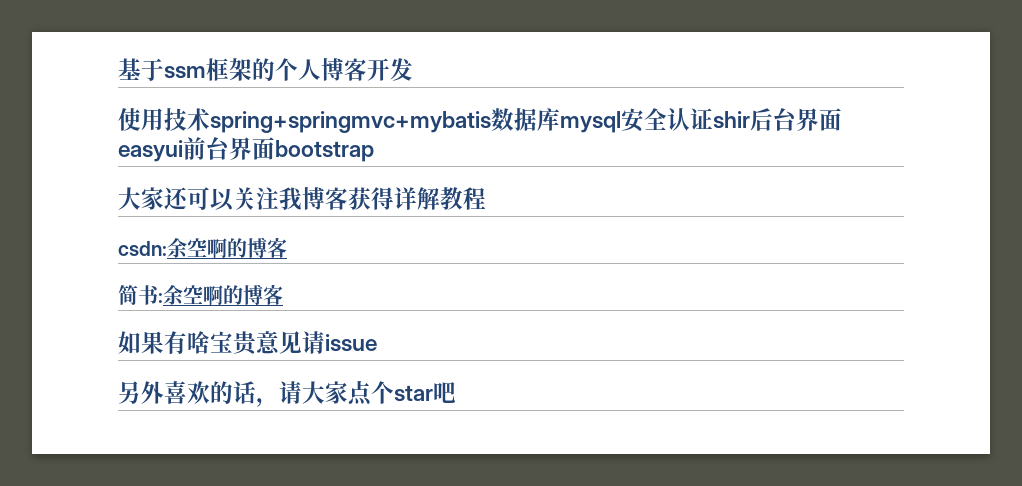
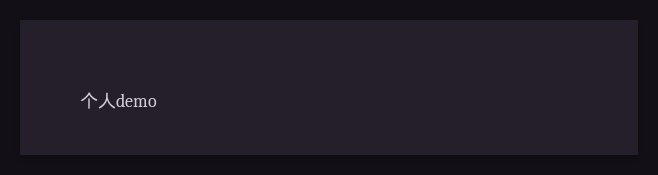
- 基于ssm框架的个人博客开发
- 使用技术spring+springmvc+mybatis数据库mysql安全认证shir后台界面easyui前台界面bootstrap
- 大家还可以关注我博客获得详解教程
- csdn:余空啊的博客
- 简书:余空啊的博客
- 如果有啥宝贵意见请issue
- 另外喜欢的话，请大家点个star吧
+ 个人demo

